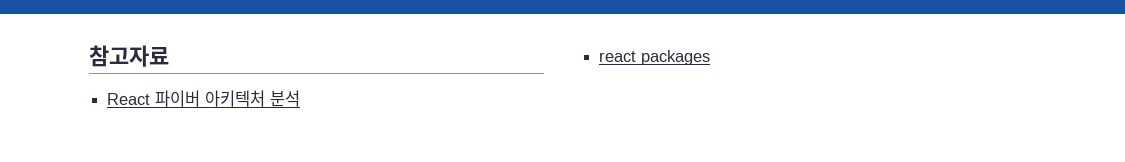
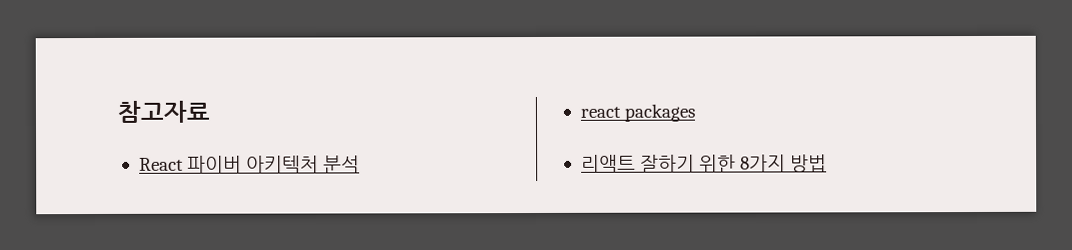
+ 리액트 잘하기 위한 8가지 방법

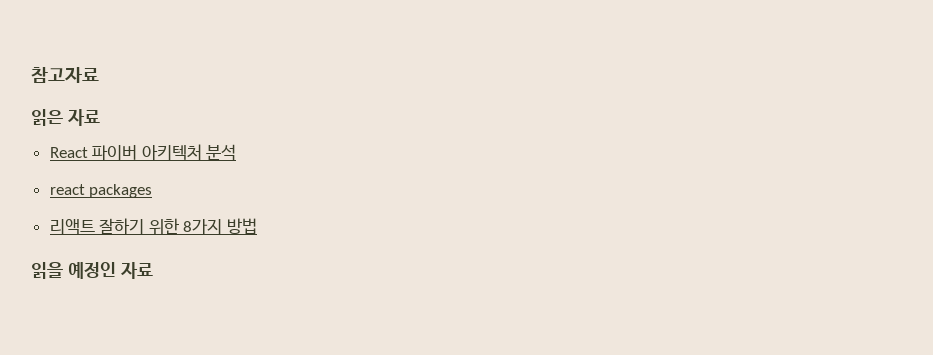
+ 읽은 자료
+ 읽을 예정인 자료

